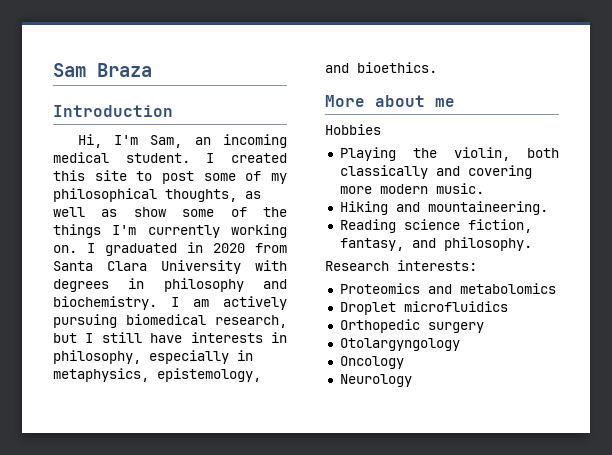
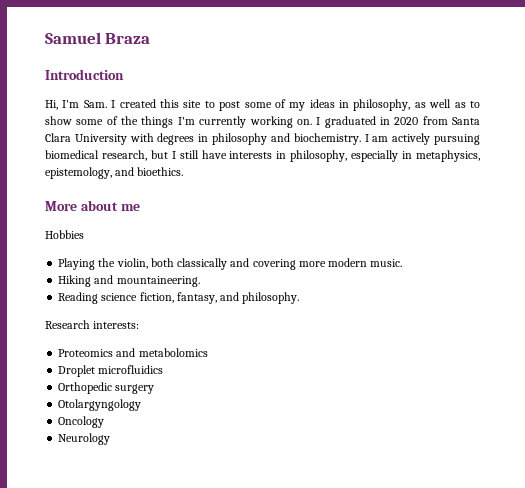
- Sam Braza
+ Samuel Braza
- Hi, I'm Sam, an incoming medical student. I created this site to post some of my philosophical thoughts, as well as show some of the things I'm currently working on.
+ Hi, I'm Sam. I created this site to post some of my ideas in philosophy, as well as to show some of the things I'm currently working on.

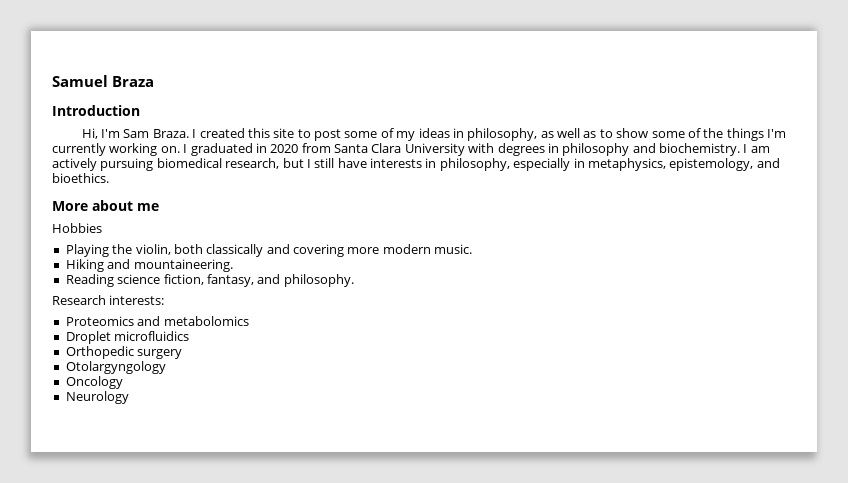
- Hi, I'm Sam. I created this site to post some of my ideas in philosophy, as well as to show some of the things I'm currently working on.
+ Hi, I'm Sam Braza. I created this site to post some of my ideas in philosophy, as well as to show some of the things I'm currently working on.

